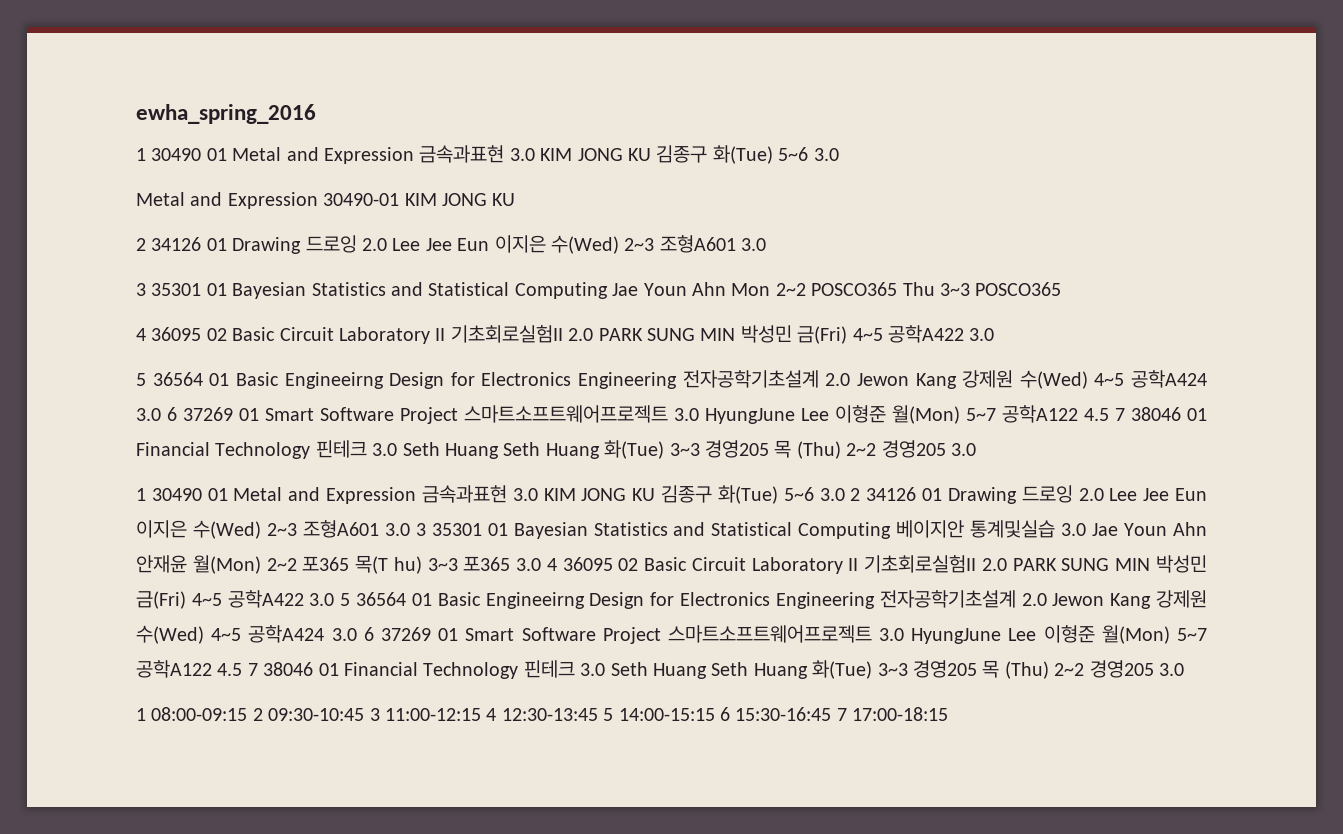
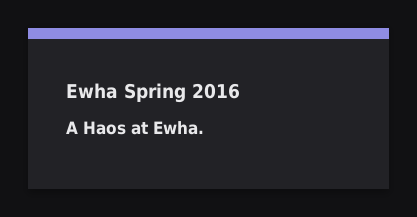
- ewha_spring_2016
- 1 30490 01 Metal and Expression 금속과표현 3.0 KIM JONG KU 김종구 화(Tue) 5~6 3.0
- Metal and Expression 30490-01 KIM JONG KU
- 2 34126 01 Drawing 드로잉 2.0 Lee Jee Eun 이지은 수(Wed) 2~3 조형A601 3.0
- 3 35301 01 Bayesian Statistics and Statistical Computing Jae Youn Ahn Mon 2~2 POSCO365 Thu 3~3 POSCO365
- 4 36095 02 Basic Circuit Laboratory II 기초회로실험II 2.0 PARK SUNG MIN 박성민 금(Fri) 4~5 공학A422 3.0
- 5 36564 01 Basic Engineeirng Design for Electronics Engineering 전자공학기초설계 2.0 Jewon Kang 강제원 수(Wed) 4~5 공학A424 3.0 6 37269 01 Smart Software Project 스마트소프트웨어프로젝트 3.0 HyungJune Lee 이형준 월(Mon) 5~7 공학A122 4.5 7 38046 01 Financial Technology 핀테크 3.0 Seth Huang Seth Huang 화(Tue) 3~3 경영205 목 (Thu) 2~2 경영205 3.0
- 1 30490 01 Metal and Expression 금속과표현 3.0 KIM JONG KU 김종구 화(Tue) 5~6 3.0 2 34126 01 Drawing 드로잉 2.0 Lee Jee Eun 이지은 수(Wed) 2~3 조형A601 3.0 3 35301 01 Bayesian Statistics and Statistical Computing 베이지안 통계및실습 3.0 Jae Youn Ahn 안재윤 월(Mon) 2~2 포365 목(T hu) 3~3 포365 3.0 4 36095 02 Basic Circuit Laboratory II 기초회로실험II 2.0 PARK SUNG MIN 박성민 금(Fri) 4~5 공학A422 3.0 5 36564 01 Basic Engineeirng Design for Electronics Engineering 전자공학기초설계 2.0 Jewon Kang 강제원 수(Wed) 4~5 공학A424 3.0 6 37269 01 Smart Software Project 스마트소프트웨어프로젝트 3.0 HyungJune Lee 이형준 월(Mon) 5~7 공학A122 4.5 7 38046 01 Financial Technology 핀테크 3.0 Seth Huang Seth Huang 화(Tue) 3~3 경영205 목 (Thu) 2~2 경영205 3.0
- 1 08:00-09:15 2 09:30-10:45 3 11:00-12:15 4 12:30-13:45 5 14:00-15:15 6 15:30-16:45 7 17:00-18:15
+ Ewha Spring 2016
+ A Haos at Ewha.

